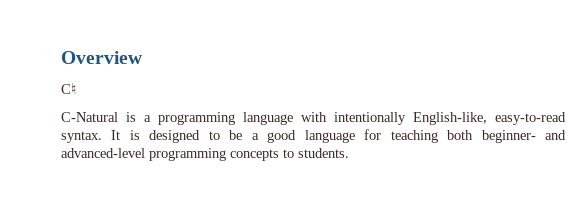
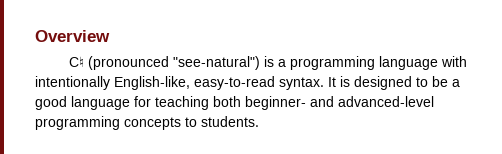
- C♮
- C-Natural is a programming language with intentionally English-like, easy-to-read syntax.
+ C♮ (pronounced "see-natural") is a programming language with intentionally English-like, easy-to-read syntax.

